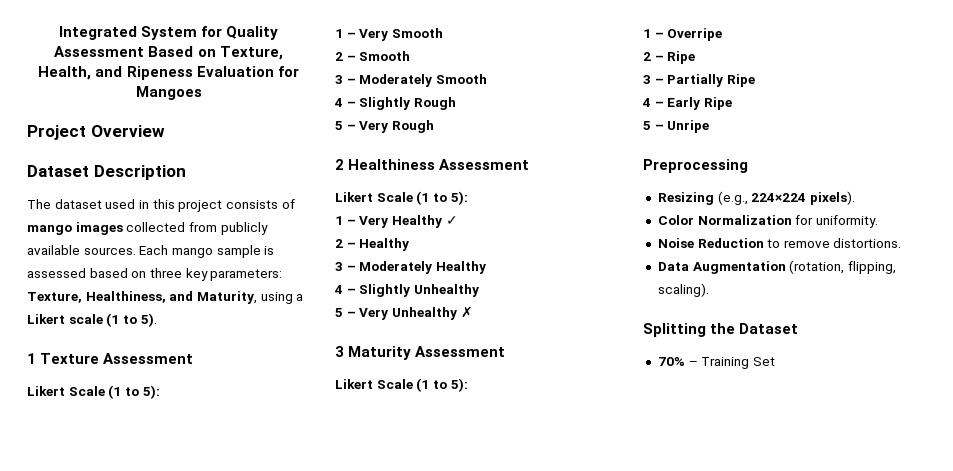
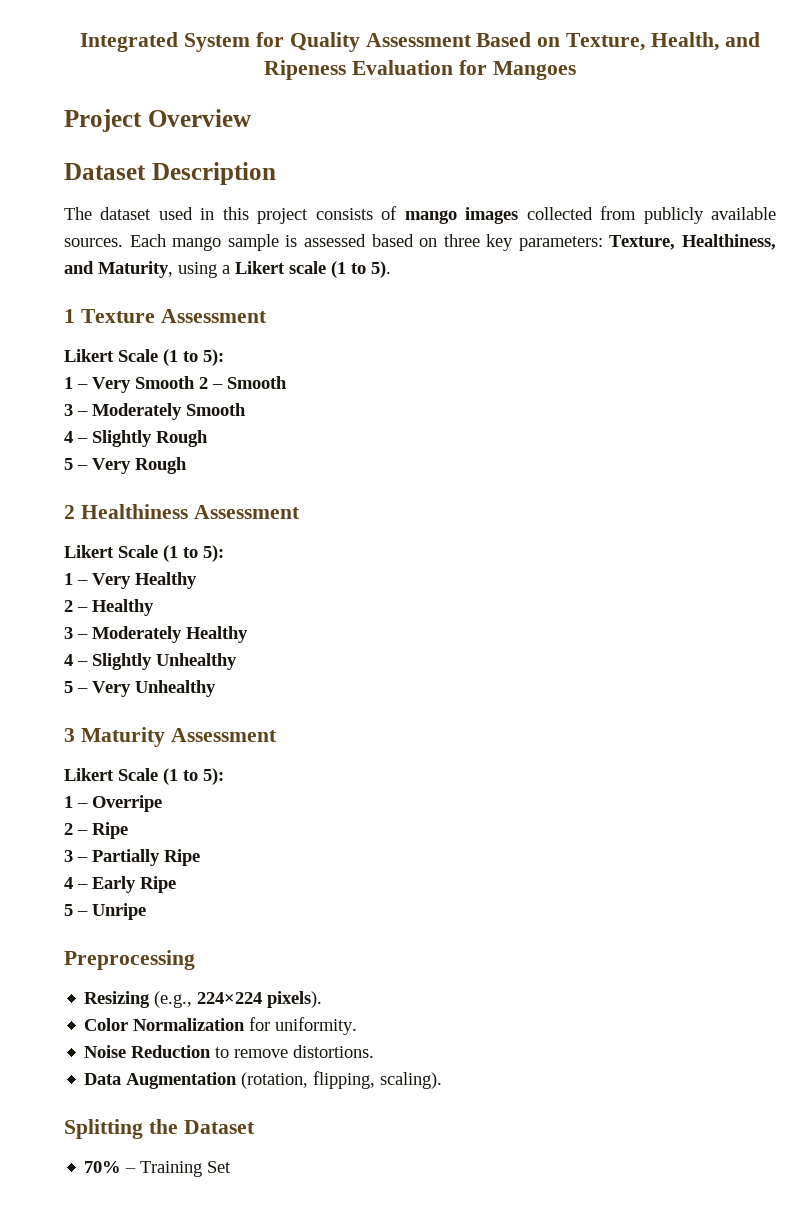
- 1 – Very Smooth
- 2 – Smooth
+ 1 – Very Smooth 2 – Smooth
- 1 – Very Healthy ✓
+ 1 – Very Healthy
- 5 – Very Unhealthy ✗
+ 5 – Very Unhealthy

